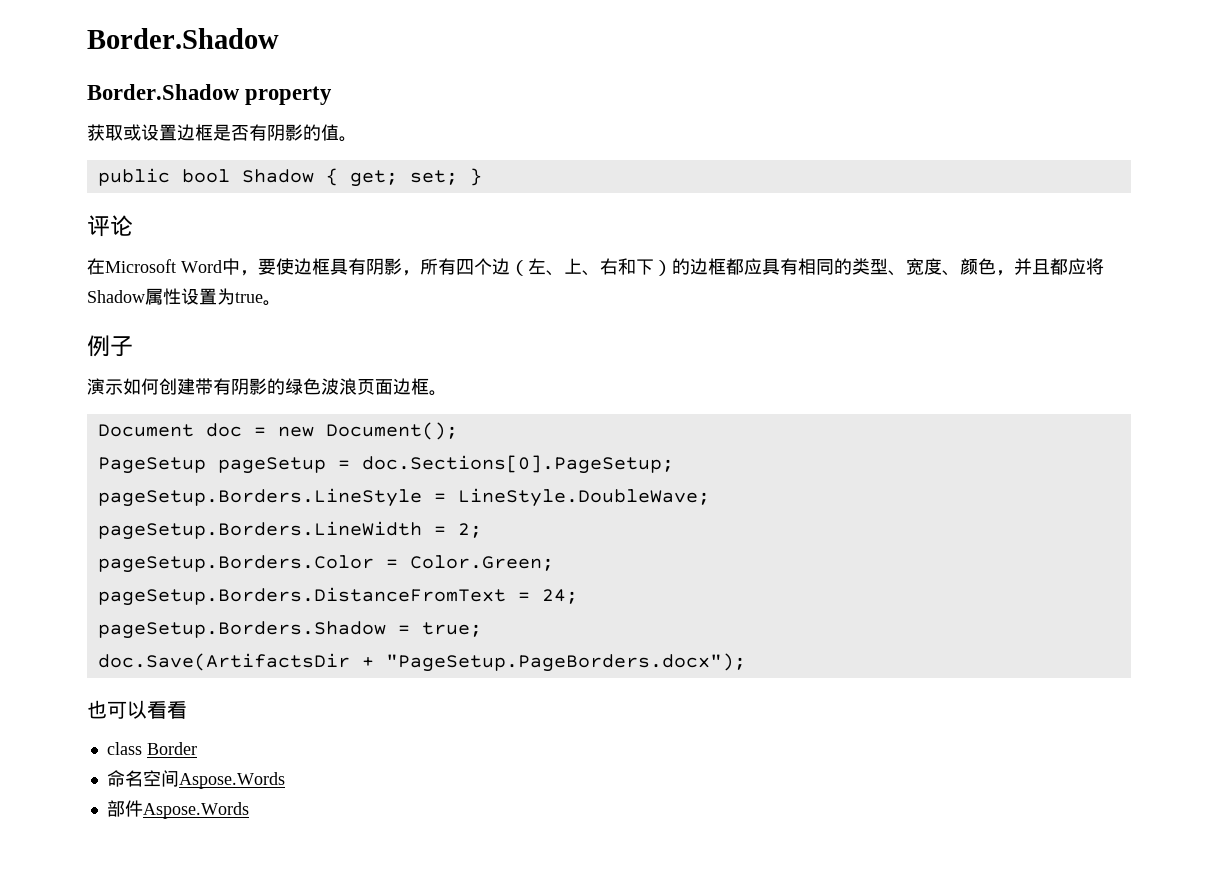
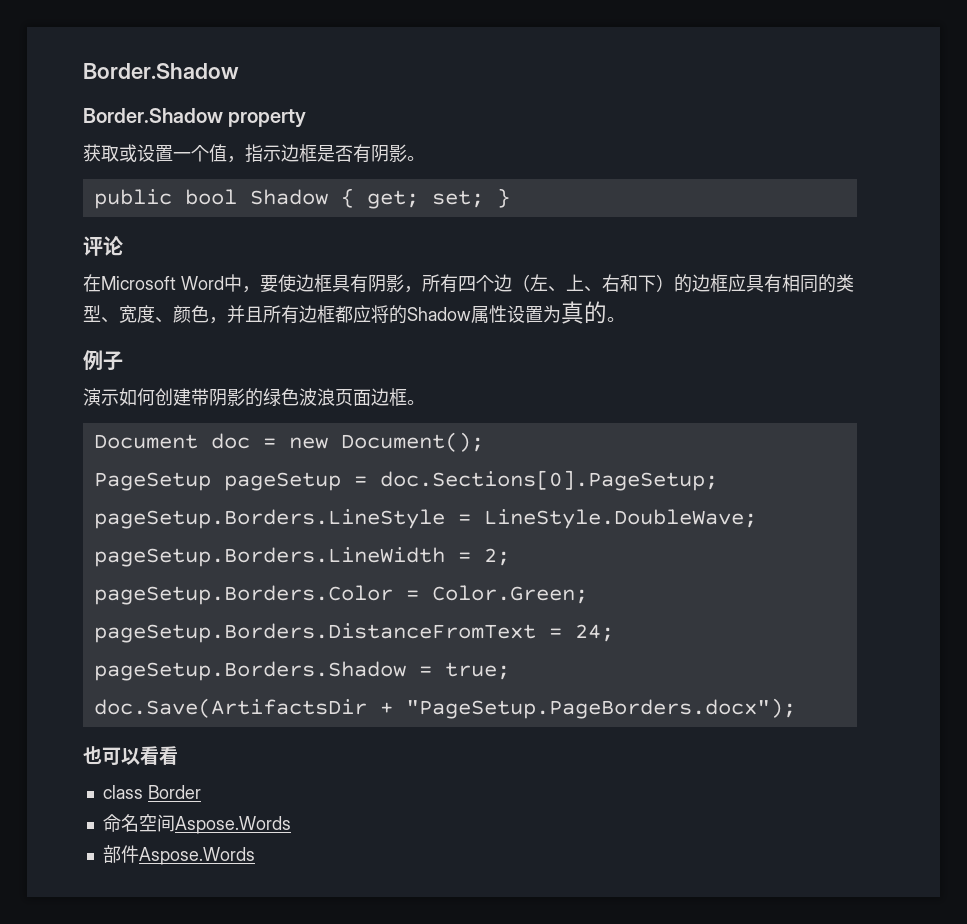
- 获取或设置边框是否有阴影的值。
+ 获取或设置一个值，指示边框是否有阴影。
- 在Microsoft Word中，要使边框具有阴影，所有四个边（左、上、右和下）的边框都应具有相同的类型、宽度、颜色，并且都应将Shadow属性设置为true。
+ 在Microsoft Word中，要使边框具有阴影，所有四个边（左、上、右和下）的边框应具有相同的类型、宽度、颜色，并且所有边框都应将的Shadow属性设置为真的。
- 演示如何创建带有阴影的绿色波浪页面边框。
+ 演示如何创建带阴影的绿色波浪页面边框。

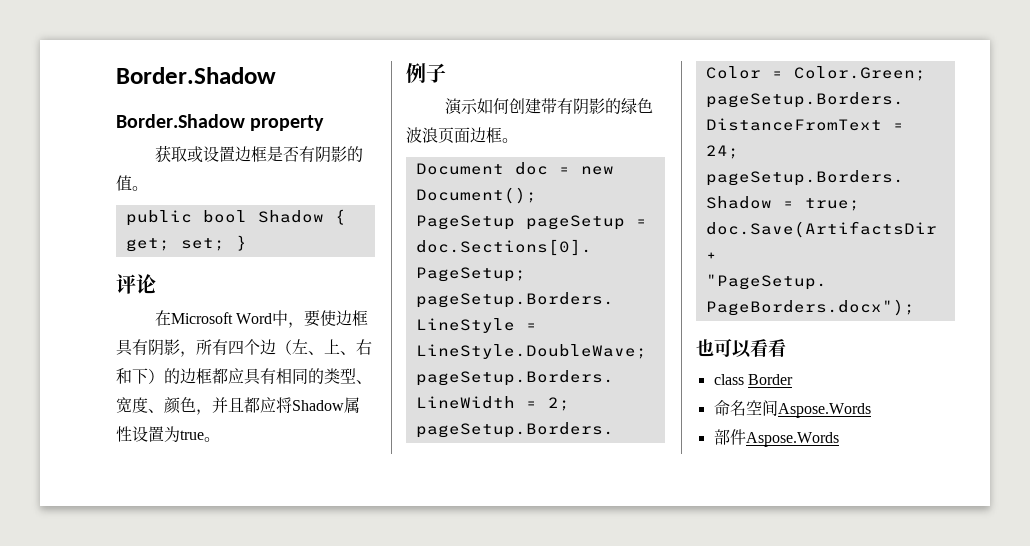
- 获取或设置一个值，指示边框是否有阴影。
+ 获取或设置边框是否有阴影的值。
- 在Microsoft Word中，要使边框具有阴影，所有四个边（左、上、右和下）的边框应具有相同的类型、宽度、颜色，并且所有边框都应将的Shadow属性设置为真的。
+ 在Microsoft Word中，要使边框具有阴影，所有四个边（左、上、右和下）的边框都应具有相同的类型、宽度、颜色，并且都应将Shadow属性设置为true。
- 演示如何创建带阴影的绿色波浪页面边框。
+ 演示如何创建带有阴影的绿色波浪页面边框。

